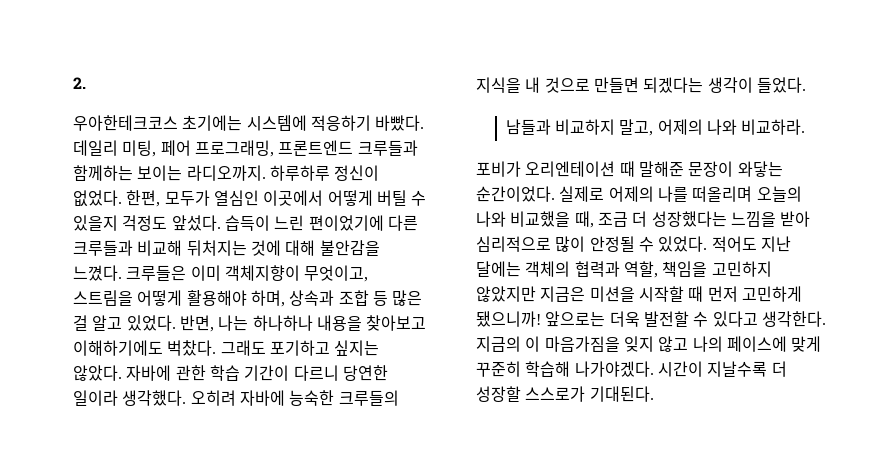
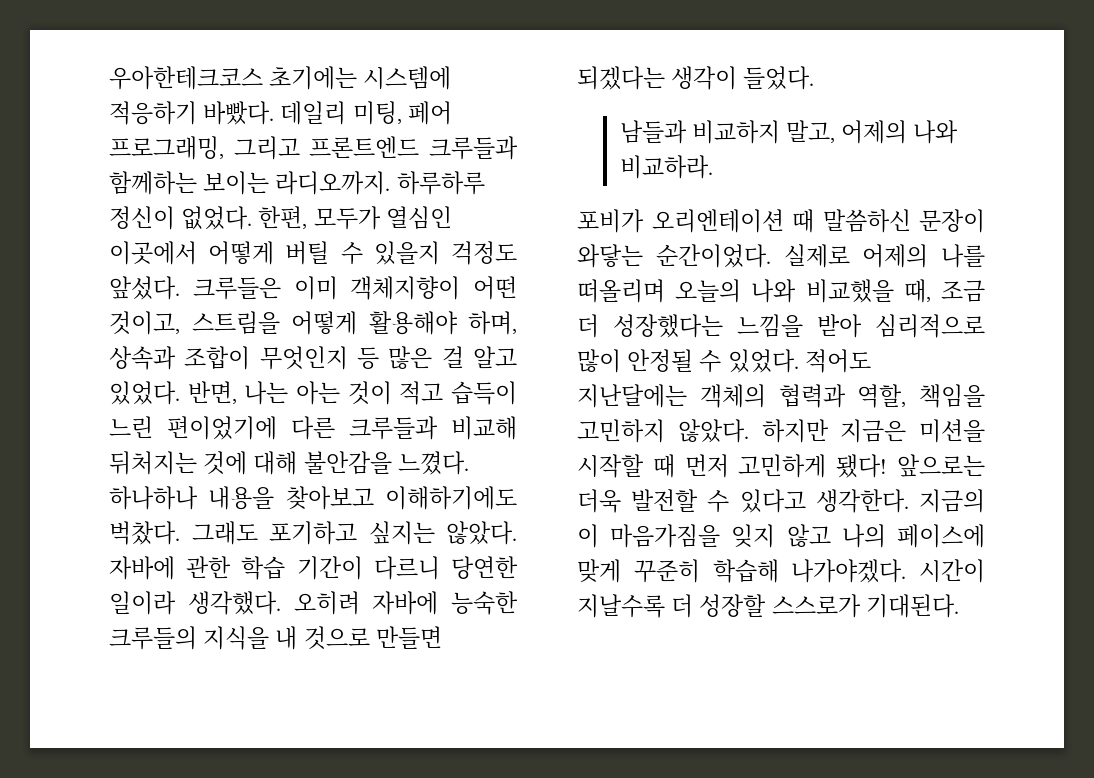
- 2.
- 데일리 미팅, 페어 프로그래밍, 프론트엔드 크루들과 함께하는 보이는 라디오까지.
+ 데일리 미팅, 페어 프로그래밍, 그리고 프론트엔드 크루들과 함께하는 보이는 라디오까지.
- 습득이 느린 편이었기에 다른 크루들과 비교해 뒤처지는 것에 대해 불안감을 느꼈다.
+ 크루들은 이미 객체지향이 어떤 것이고, 스트림을 어떻게 활용해야 하며, 상속과 조합이 무엇인지 등 많은 걸 알고 있었다. 반면, 나는 아는 것이 적고 습득이 느린 편이었기에 다른 크루들과 비교해 뒤처지는 것에 대해 불안감을 느꼈다.
- 크루들은 이미 객체지향이 무엇이고, 스트림을 어떻게 활용해야 하며, 상속과 조합 등 많은 걸 알고 있었다. 반면, 나는 하나하나 내용을 찾아보고 이해하기에도 벅찼다.
+ 하나하나 내용을 찾아보고 이해하기에도 벅찼다.
- 포비가 오리엔테이션 때 말해준 문장이 와닿는 순간이었다.
+ 포비가 오리엔테이션 때 말씀하신 문장이 와닿는 순간이었다.
- 적어도 지난 달에는 객체의 협력과 역할, 책임을 고민하지 않았지만 지금은 미션을 시작할 때 먼저 고민하게 됐으니까!
+ 적어도 지난달에는 객체의 협력과 역할, 책임을 고민하지 않았다. 하지만 지금은 미션을 시작할 때 먼저 고민하게 됐다!

